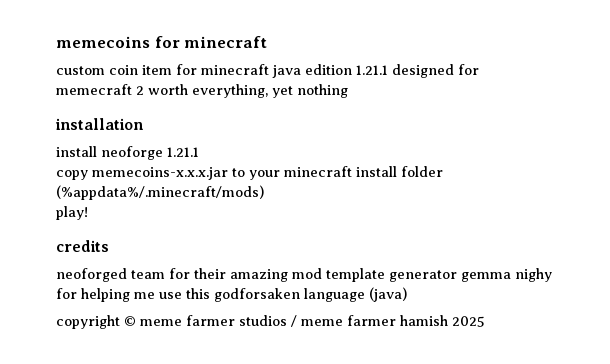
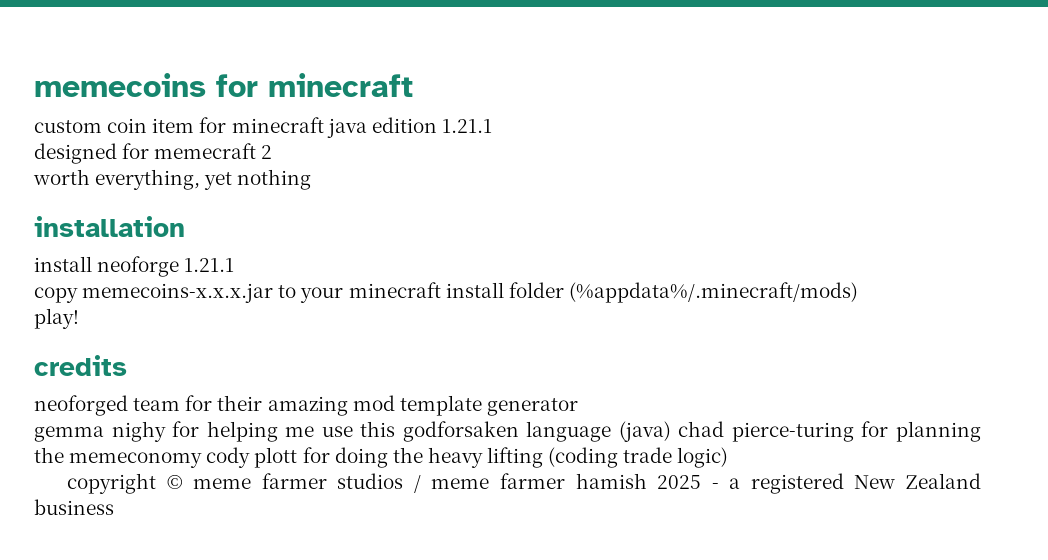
- custom coin item for minecraft java edition 1.21.1 designed for memecraft 2 worth everything, yet nothing
+ custom coin item for minecraft java edition 1.21.1
+ designed for memecraft 2
+ worth everything, yet nothing
- neoforged team for their amazing mod template generator gemma nighy for helping me use this godforsaken language (java)
+ neoforged team for their amazing mod template generator
+ gemma nighy for helping me use this godforsaken language (java) chad pierce-turing for planning the memeconomy cody plott for doing the heavy lifting (coding trade logic)
- copyright © meme farmer studios / meme farmer hamish 2025
+ copyright © meme farmer studios / meme farmer hamish 2025 - a registered New Zealand business

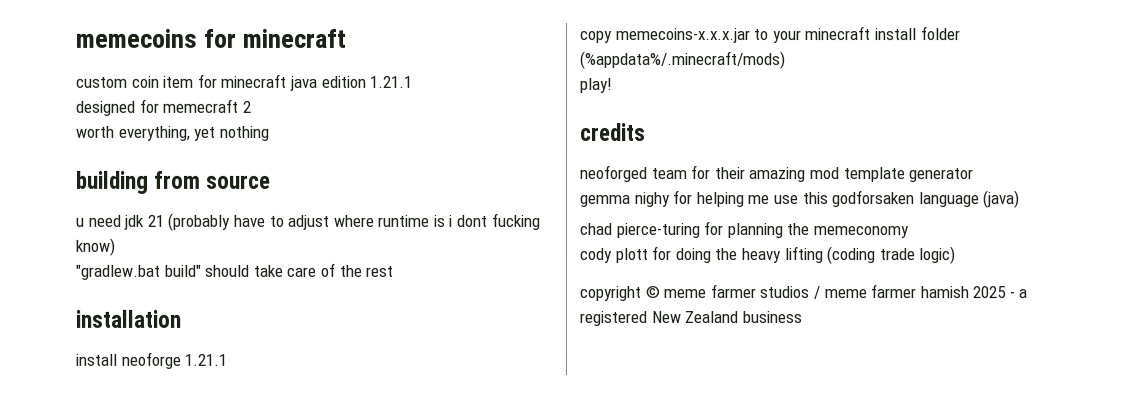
+ building from source
+ u need jdk 21 (probably have to adjust where runtime is i dont fucking know)
+ "gradlew.bat build" should take care of the rest
- gemma nighy for helping me use this godforsaken language (java) chad pierce-turing for planning the memeconomy cody plott for doing the heavy lifting (coding trade logic)
+ gemma nighy for helping me use this godforsaken language (java)
+ chad pierce-turing for planning the memeconomy
+ cody plott for doing the heavy lifting (coding trade logic)

